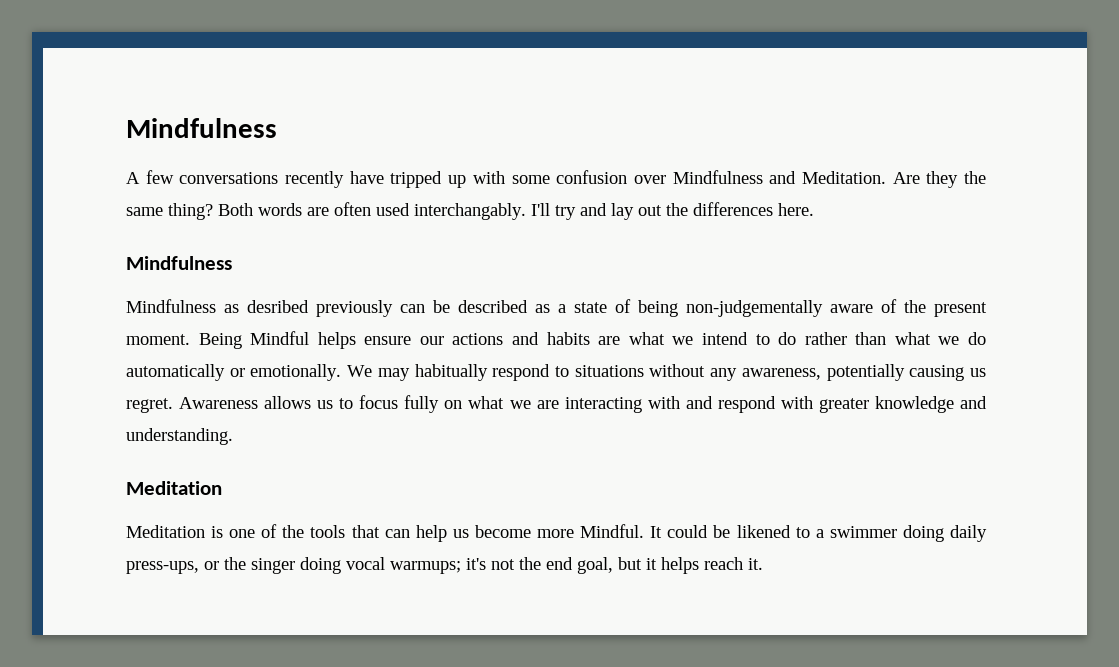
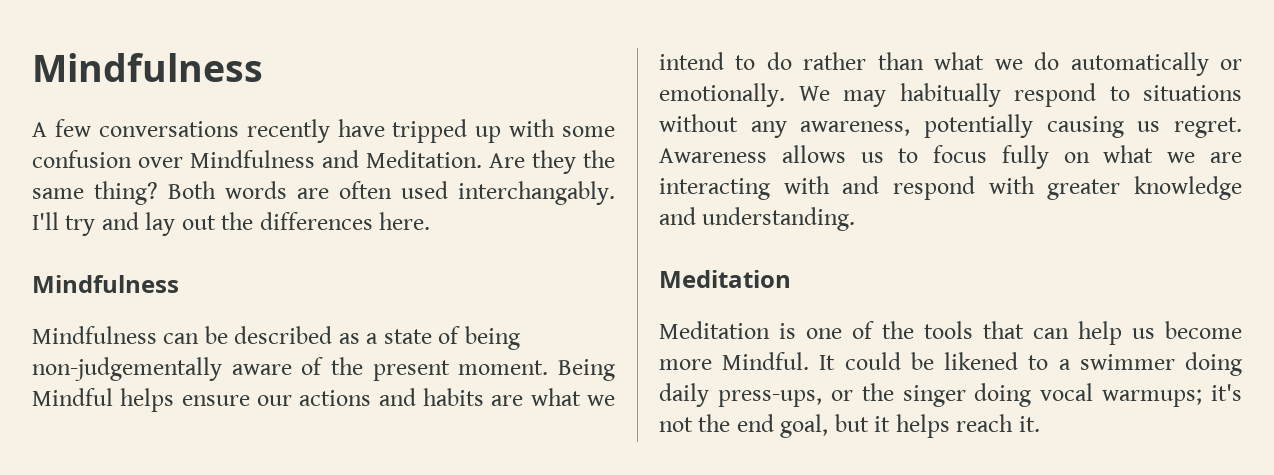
- Mindfulness as desribed previously can be described as a state of being non-judgementally aware of the present moment.
+ Mindfulness can be described as a state of being non-judgementally aware of the present moment.

